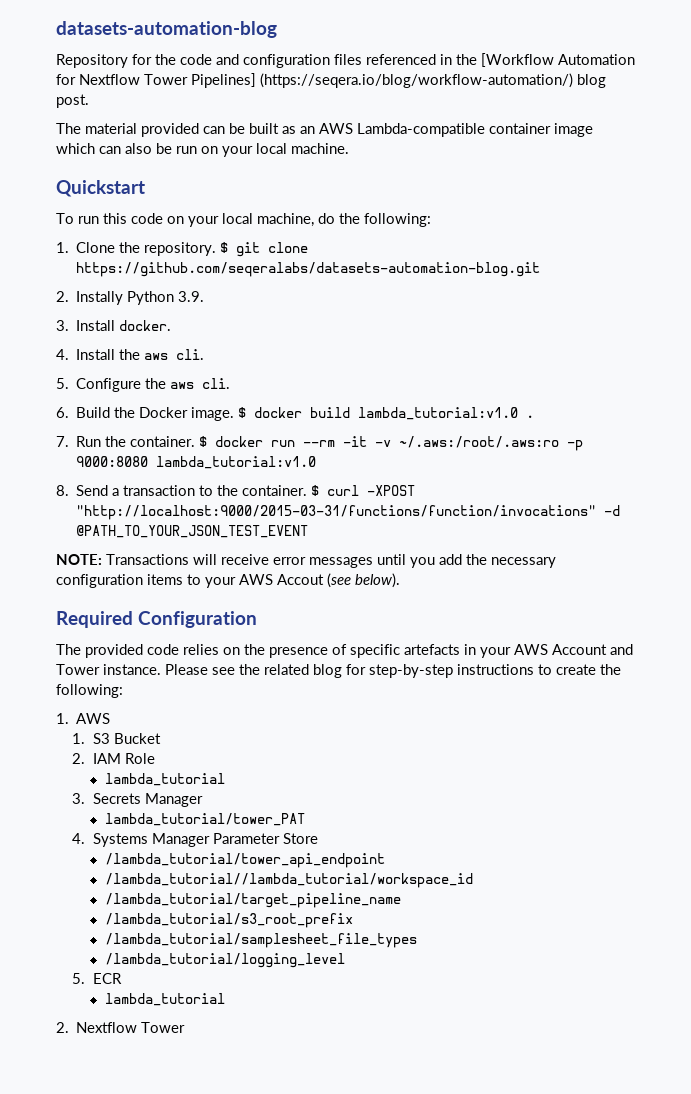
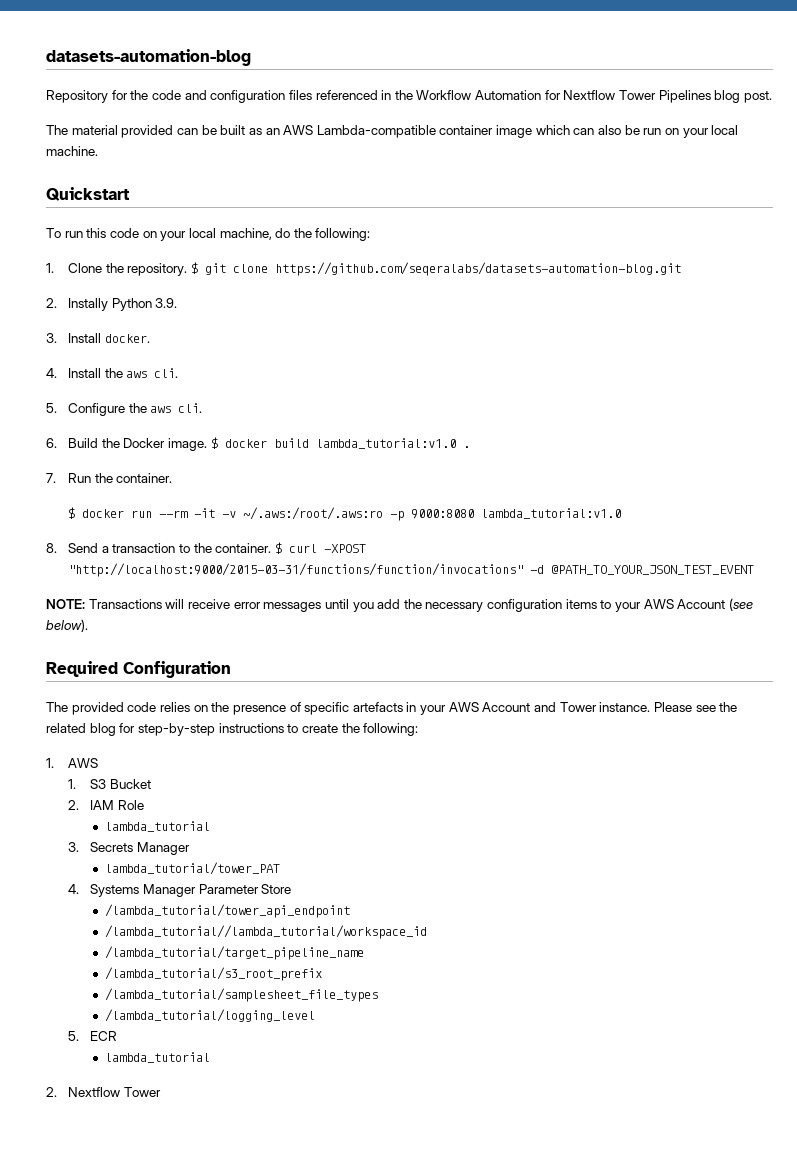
- Repository for the code and configuration files referenced in the [Workflow Automation for Nextflow Tower Pipelines] (https://seqera.io/blog/workflow-automation/) blog post.
+ Repository for the code and configuration files referenced in the Workflow Automation for Nextflow Tower Pipelines blog post.
- 7. Run the container. $ docker run --rm -it -v ~/.aws:/root/.aws:ro -p 9000:8080 lambda_tutorial:v1.0
+ 7. Run the container.
+ $ docker run --rm -it -v ~/.aws:/root/.aws:ro -p 9000:8080 lambda_tutorial:v1.0
- NOTE: Transactions will receive error messages until you add the necessary configuration items to your AWS Accout (see below).
+ NOTE: Transactions will receive error messages until you add the necessary configuration items to your AWS Account (see below).

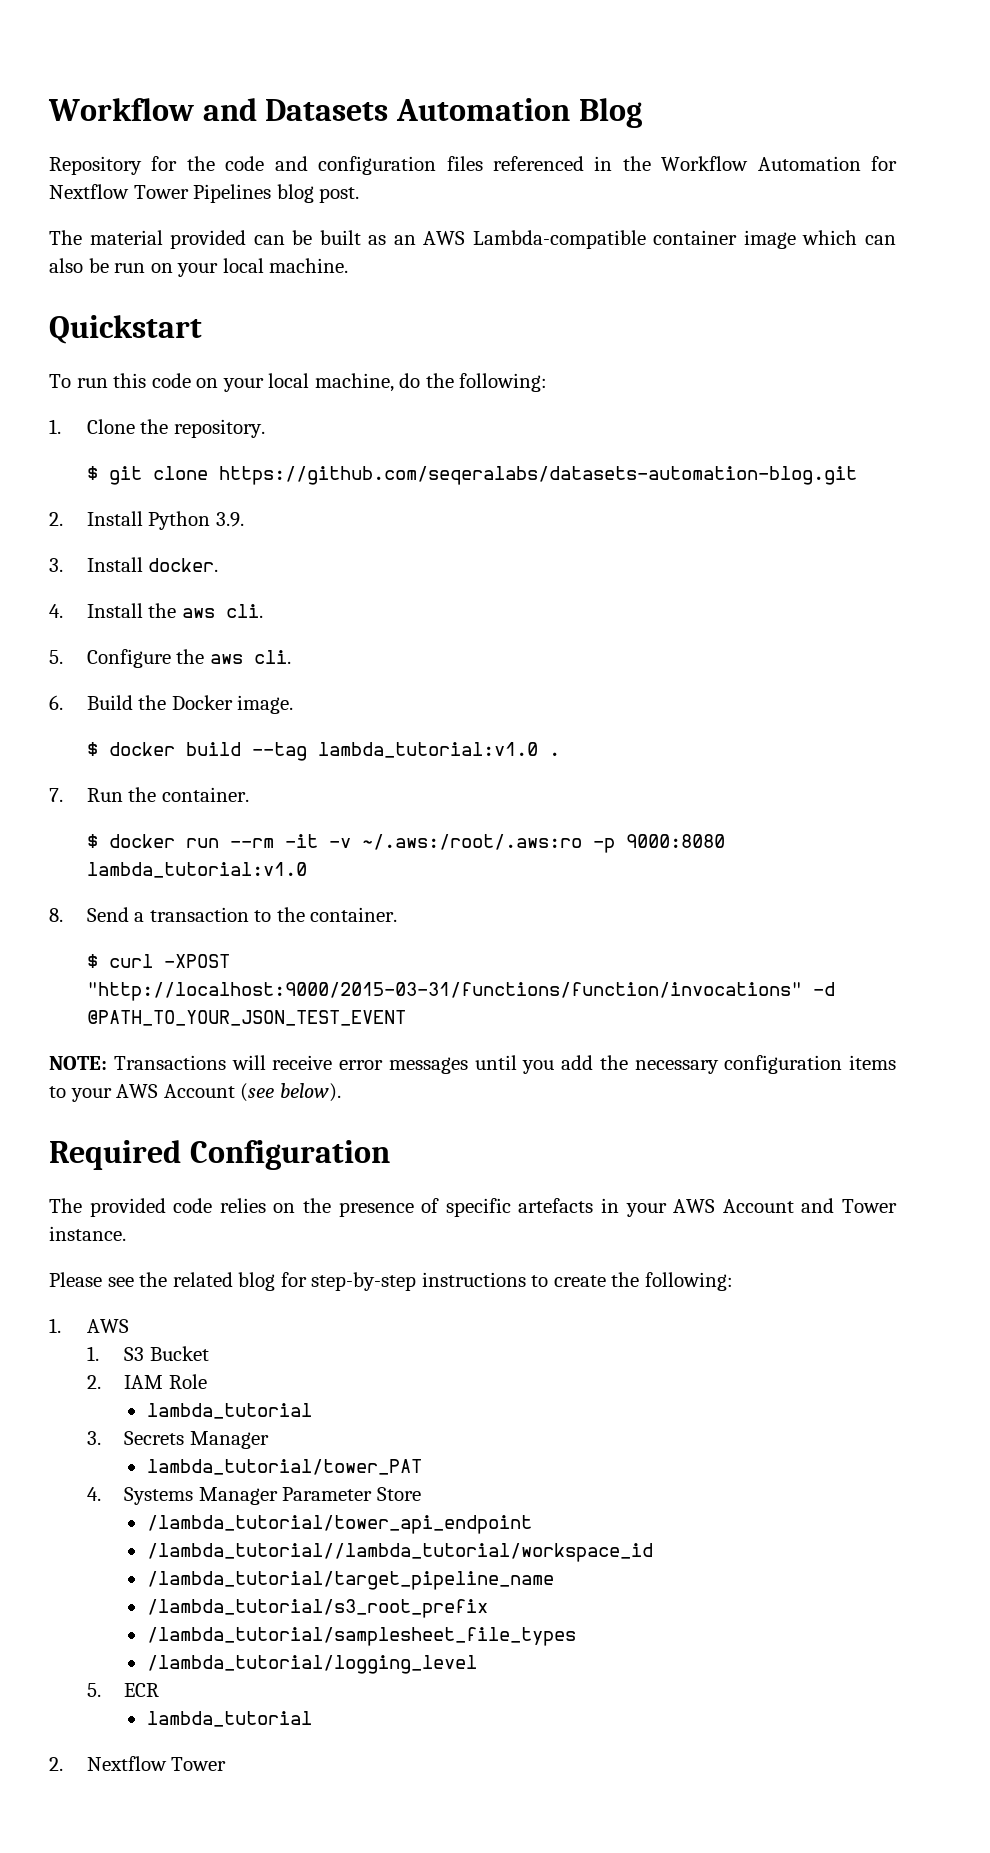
- datasets-automation-blog
+ Workflow and Datasets Automation Blog
- 1. Clone the repository. $ git clone https://github.com/seqeralabs/datasets-automation-blog.git
+ 1. Clone the repository.
+ $ git clone https://github.com/seqeralabs/datasets-automation-blog.git
- 2. Instally Python 3.9.
+ 2. Install Python 3.9.
- 6. Build the Docker image. $ docker build lambda_tutorial:v1.0 .
+ 6. Build the Docker image.
+ $ docker build --tag lambda_tutorial:v1.0 .
- 8. Send a transaction to the container. $ curl -XPOST "http://localhost:9000/2015-03-31/functions/function/invocations" -d @PATH_TO_YOUR_JSON_TEST_EVENT
+ 8. Send a transaction to the container.
+ $ curl -XPOST "http://localhost:9000/2015-03-31/functions/function/invocations" -d @PATH_TO_YOUR_JSON_TEST_EVENT
- The provided code relies on the presence of specific artefacts in your AWS Account and Tower instance. Please see the related blog for step-by-step instructions to create the following:
+ The provided code relies on the presence of specific artefacts in your AWS Account and Tower instance.
+ Please see the related blog for step-by-step instructions to create the following:

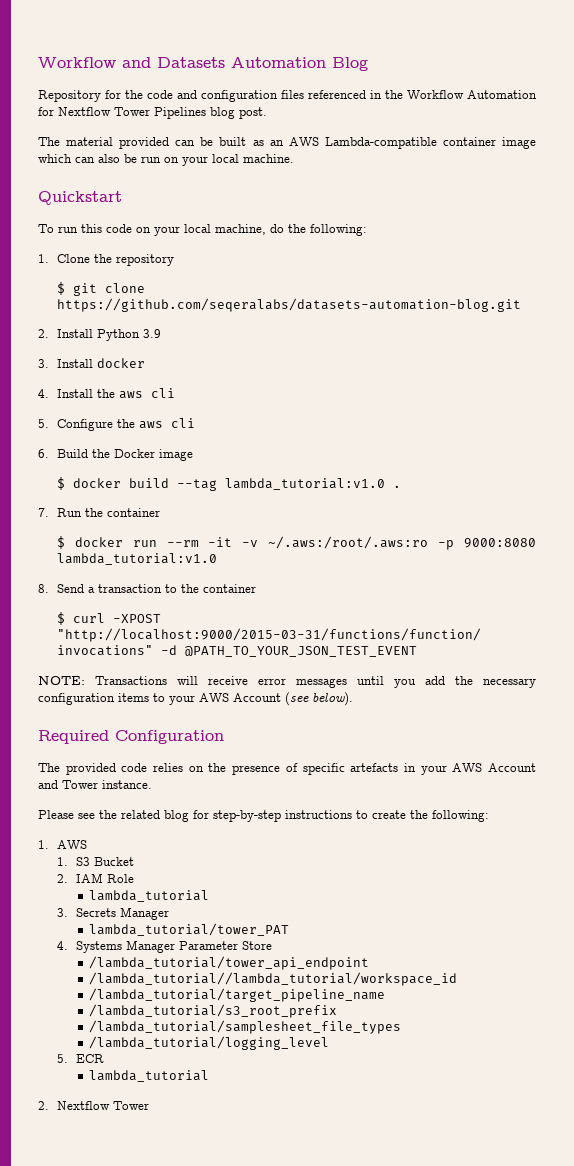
- 1. Clone the repository.
+ 1. Clone the repository
- 2. Install Python 3.9.
+ 2. Install Python 3.9
- 3. Install docker.
+ 3. Install docker
- 4. Install the aws cli.
+ 4. Install the aws cli
- 5. Configure the aws cli.
+ 5. Configure the aws cli
- 6. Build the Docker image.
+ 6. Build the Docker image
- 7. Run the container.
+ 7. Run the container
- 8. Send a transaction to the container.
+ 8. Send a transaction to the container

